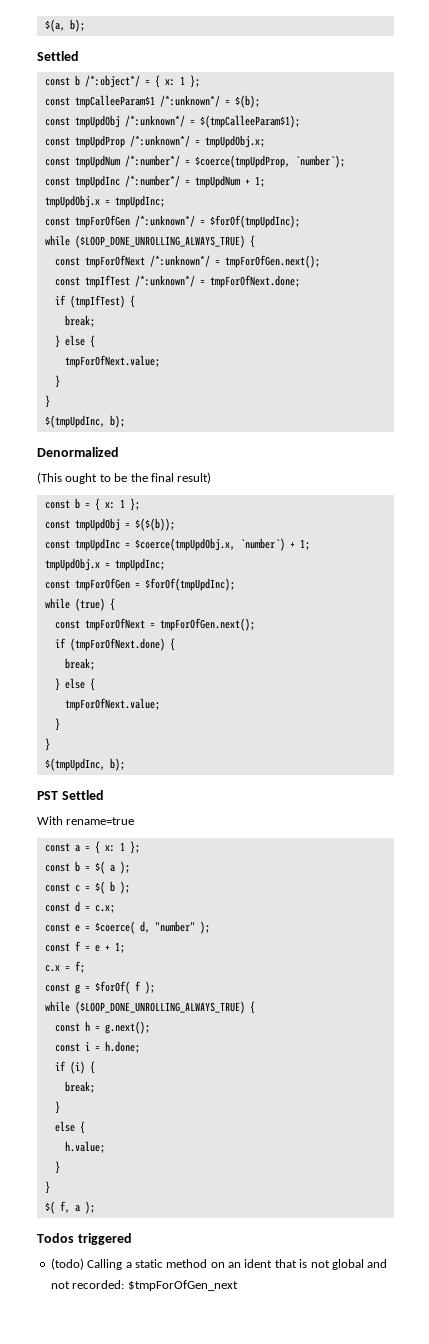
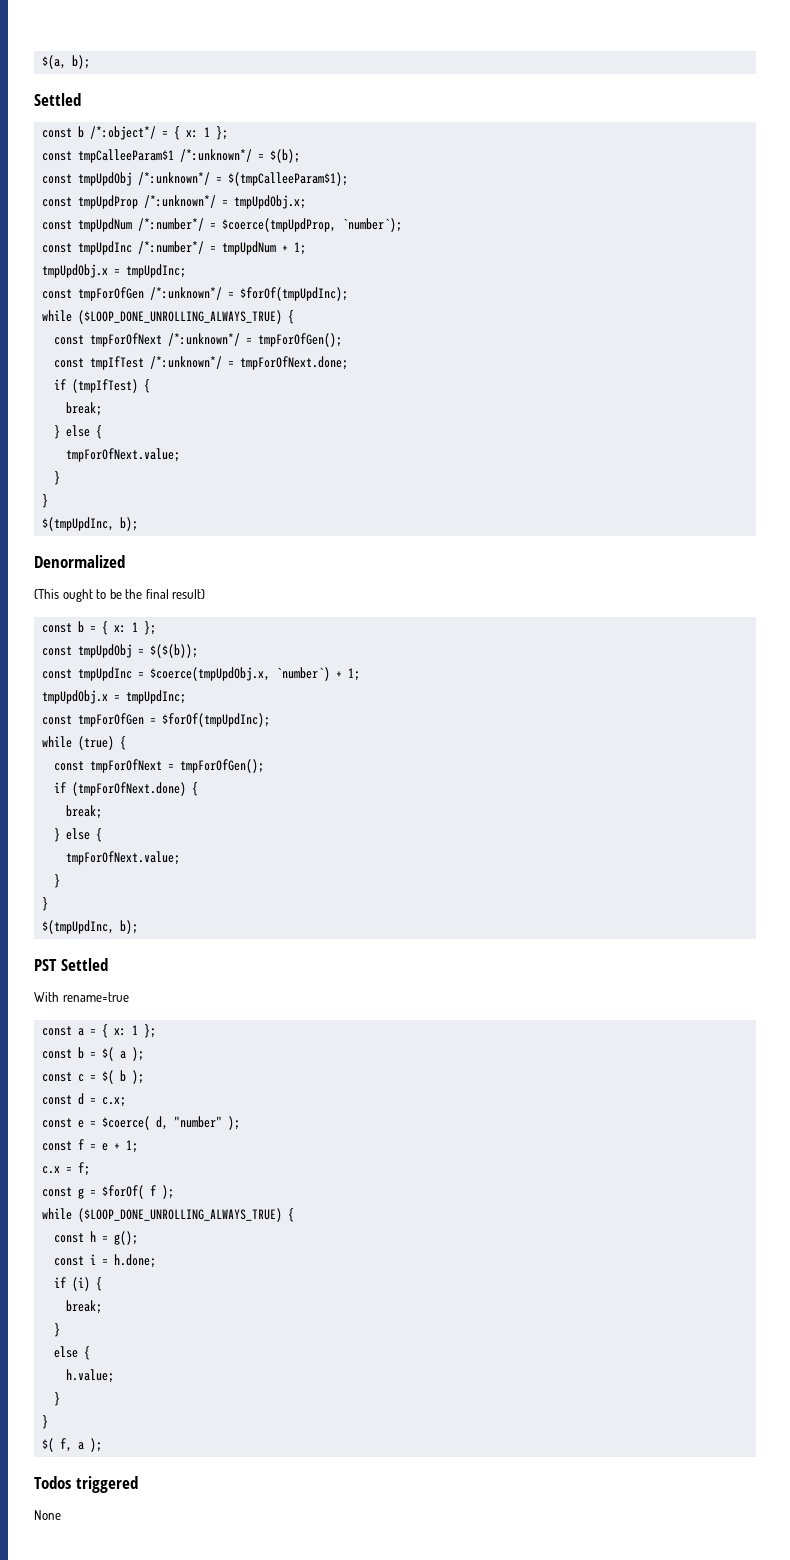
- const tmpForOfNext /*:unknown*/ = tmpForOfGen.next();
+ const tmpForOfNext /*:unknown*/ = tmpForOfGen();
- const tmpForOfNext = tmpForOfGen.next();
+ const tmpForOfNext = tmpForOfGen();
- const h = g.next();
+ const h = g();
- (todo) Calling a static method on an ident that is not global and not recorded: $tmpForOfGen_next
+ None

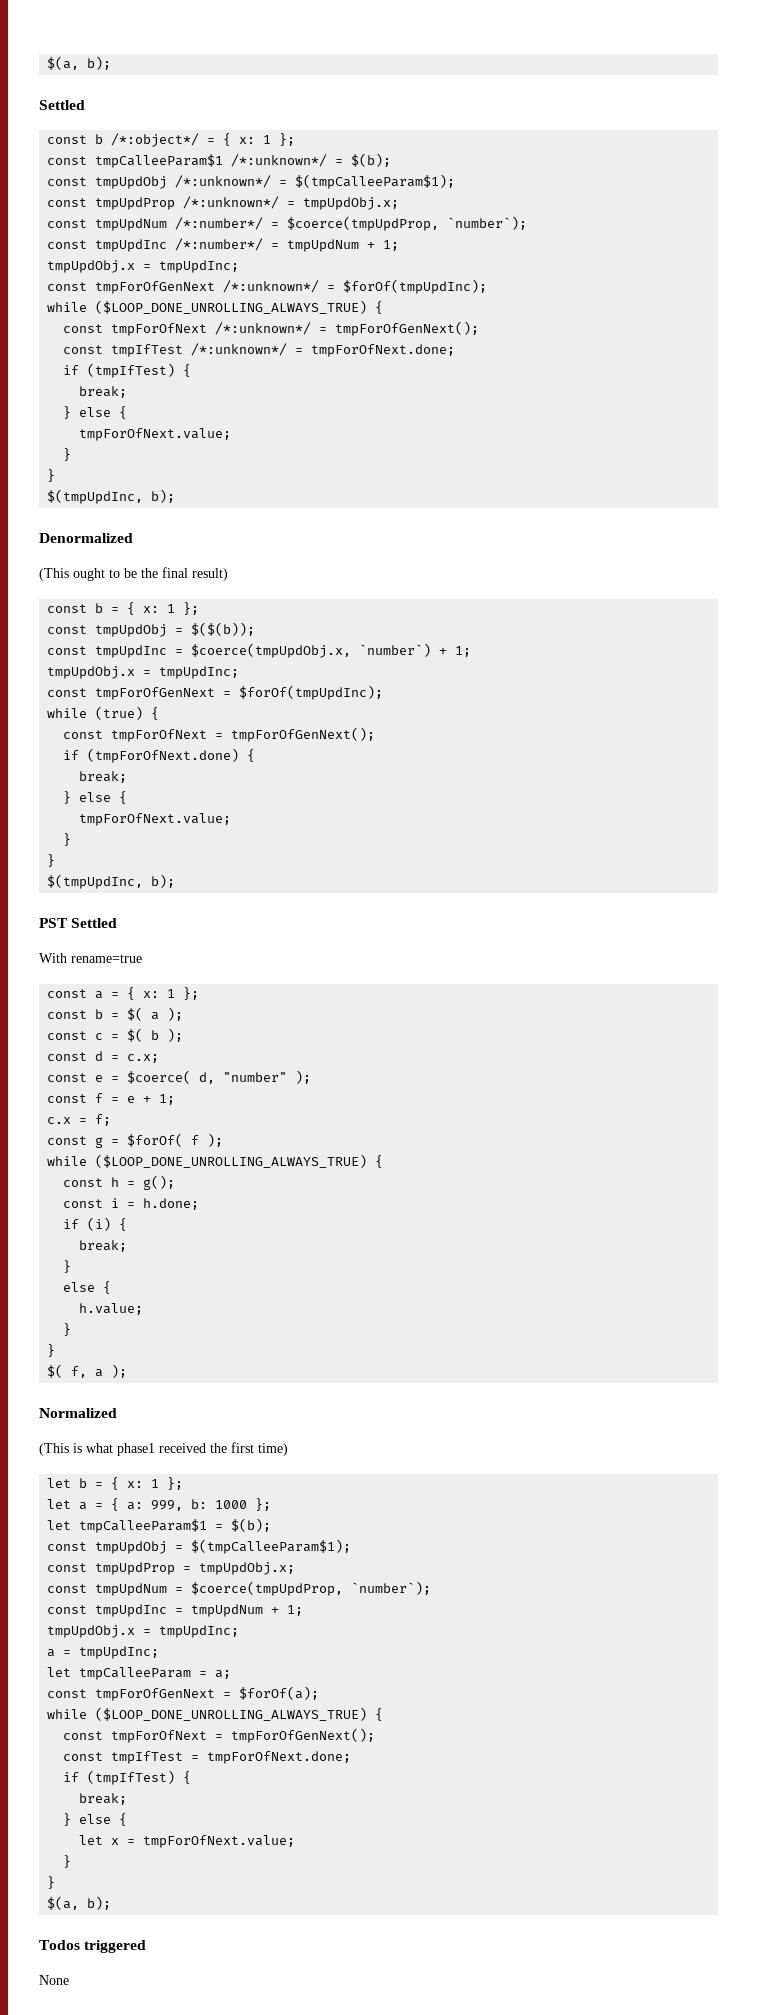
- const tmpForOfGen /*:unknown*/ = $forOf(tmpUpdInc);
+ const tmpForOfGenNext /*:unknown*/ = $forOf(tmpUpdInc);
- const tmpForOfNext /*:unknown*/ = tmpForOfGen();
+ const tmpForOfNext /*:unknown*/ = tmpForOfGenNext();
- const tmpForOfGen = $forOf(tmpUpdInc);
+ const tmpForOfGenNext = $forOf(tmpUpdInc);
  while (true) {
- const tmpForOfNext = tmpForOfGen();
+ const tmpForOfNext = tmpForOfGenNext();
+ Normalized
+ (This is what phase1 received the first time)
+ let b = { x: 1 };
+ let a = { a: 999, b: 1000 };
+ let tmpCalleeParam$1 = $(b);
+ const tmpUpdObj = $(tmpCalleeParam$1);
+ const tmpUpdProp = tmpUpdObj.x;
+ const tmpUpdNum = $coerce(tmpUpdProp, `number`);
+ const tmpUpdInc = tmpUpdNum + 1;
+ tmpUpdObj.x = tmpUpdInc;
+ a = tmpUpdInc;
+ let tmpCalleeParam = a;
+ const tmpForOfGenNext = $forOf(a);
+ while ($LOOP_DONE_UNROLLING_ALWAYS_TRUE) {
+ const tmpForOfNext = tmpForOfGenNext();
+ const tmpIfTest = tmpForOfNext.done;
+ if (tmpIfTest) {
+ break;
+ } else {
+ let x = tmpForOfNext.value;
+ }
+ }
+ $(a, b);

